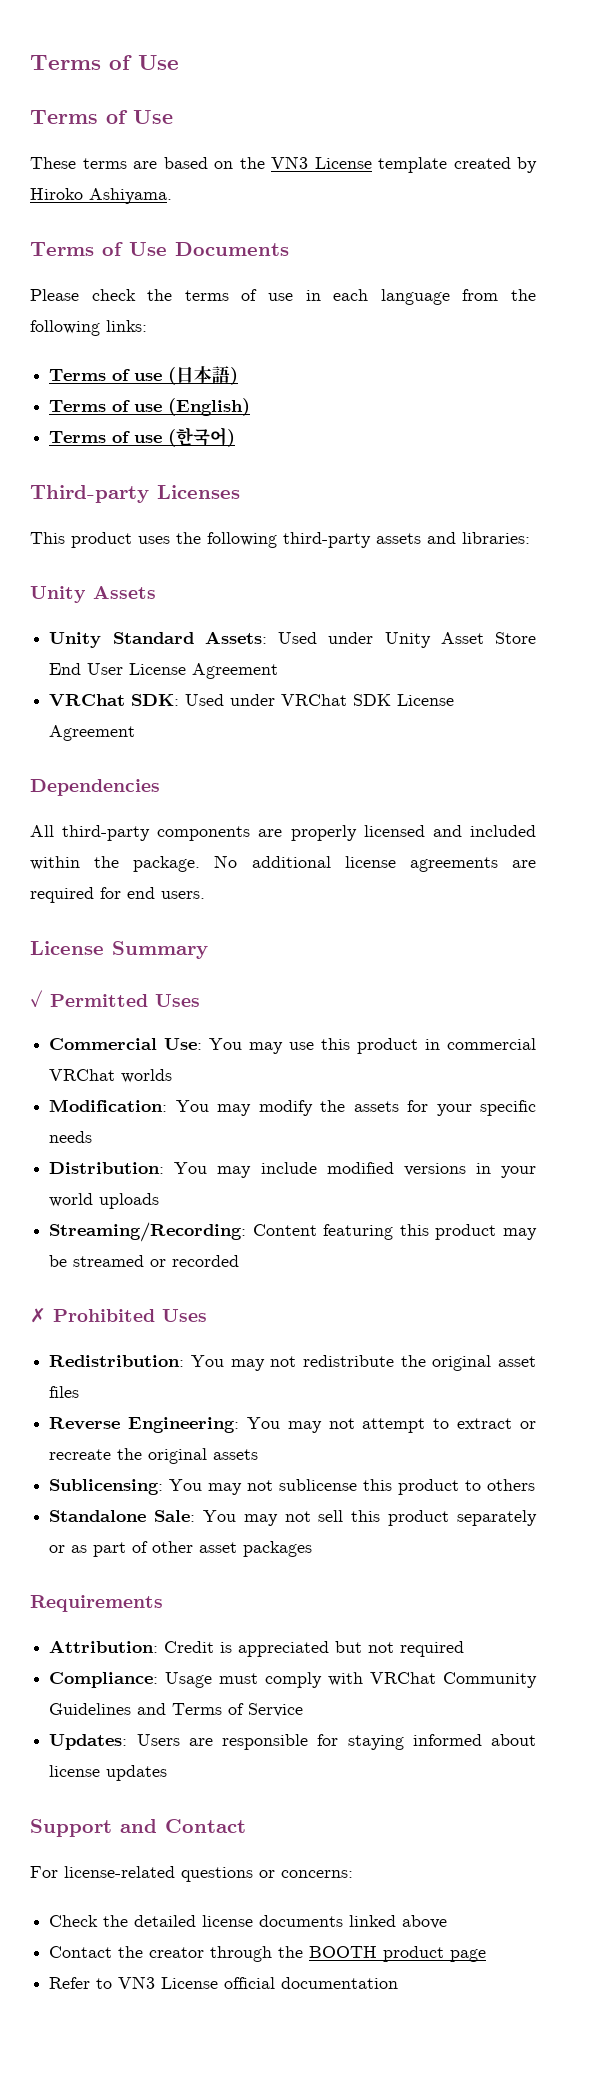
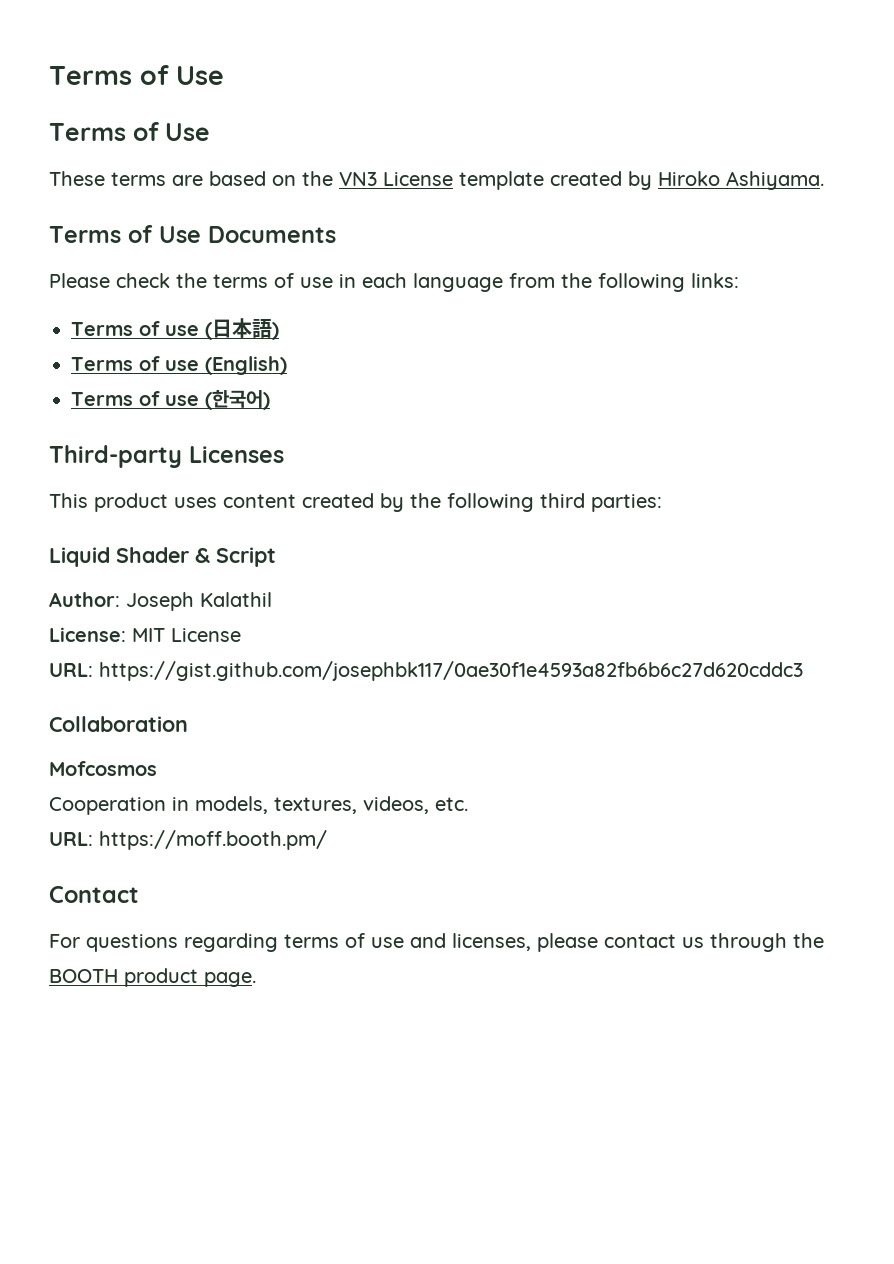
- This product uses the following third-party assets and libraries:
- Unity Assets
- Unity Standard Assets: Used under Unity Asset Store End User License Agreement
- VRChat SDK: Used under VRChat SDK License Agreement
- Dependencies
- All third-party components are properly licensed and included within the package. No additional license agreements are required for end users.
- License Summary
- ✓ Permitted Uses
- Commercial Use: You may use this product in commercial VRChat worlds
- Modification: You may modify the assets for your specific needs
- Distribution: You may include modified versions in your world uploads
- Streaming/Recording: Content featuring this product may be streamed or recorded
- ✗ Prohibited Uses
- Redistribution: You may not redistribute the original asset files
- Reverse Engineering: You may not attempt to extract or recreate the original assets
- Sublicensing: You may not sublicense this product to others
- Standalone Sale: You may not sell this product separately or as part of other asset packages
- Requirements
- Attribution: Credit is appreciated but not required
- Compliance: Usage must comply with VRChat Community Guidelines and Terms of Service
- Updates: Users are responsible for staying informed about license updates
- Support and Contact
- For license-related questions or concerns:
- Check the detailed license documents linked above
- Contact the creator through the BOOTH product page
- Refer to VN3 License official documentation
+ This product uses content created by the following third parties:
+ Liquid Shader & Script
+ Author: Joseph Kalathil
+ License: MIT License
+ URL: https://gist.github.com/josephbk117/0ae30f1e4593a82fb6b6c27d620cddc3
+ Collaboration
+ Mofcosmos
+ Cooperation in models, textures, videos, etc.
+ URL: https://moff.booth.pm/
+ Contact
+ For questions regarding terms of use and licenses, please contact us through the BOOTH product page.

